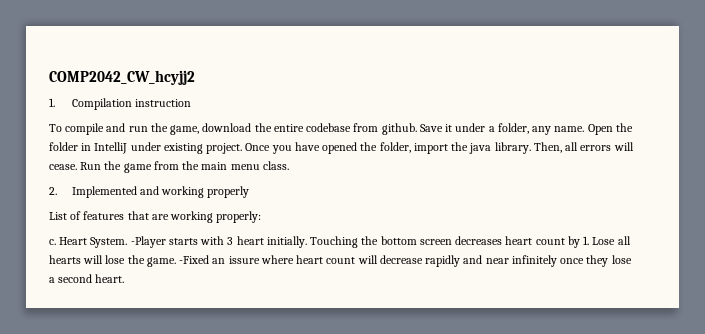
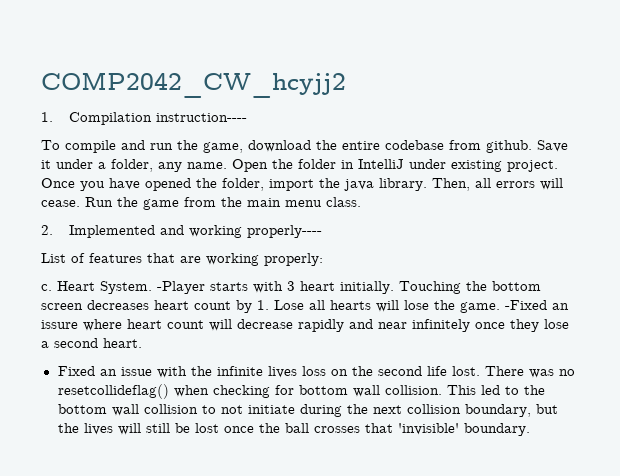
- 1. Compilation instruction
+ 1. Compilation instruction----
- 2. Implemented and working properly
+ 2. Implemented and working properly----
+ Fixed an issue with the infinite lives loss on the second life lost. There was no resetcollideflag() when checking for bottom wall collision. This led to the bottom wall collision to not initiate during the next collision boundary, but the lives will still be lost once the ball crosses that 'invisible' boundary.

